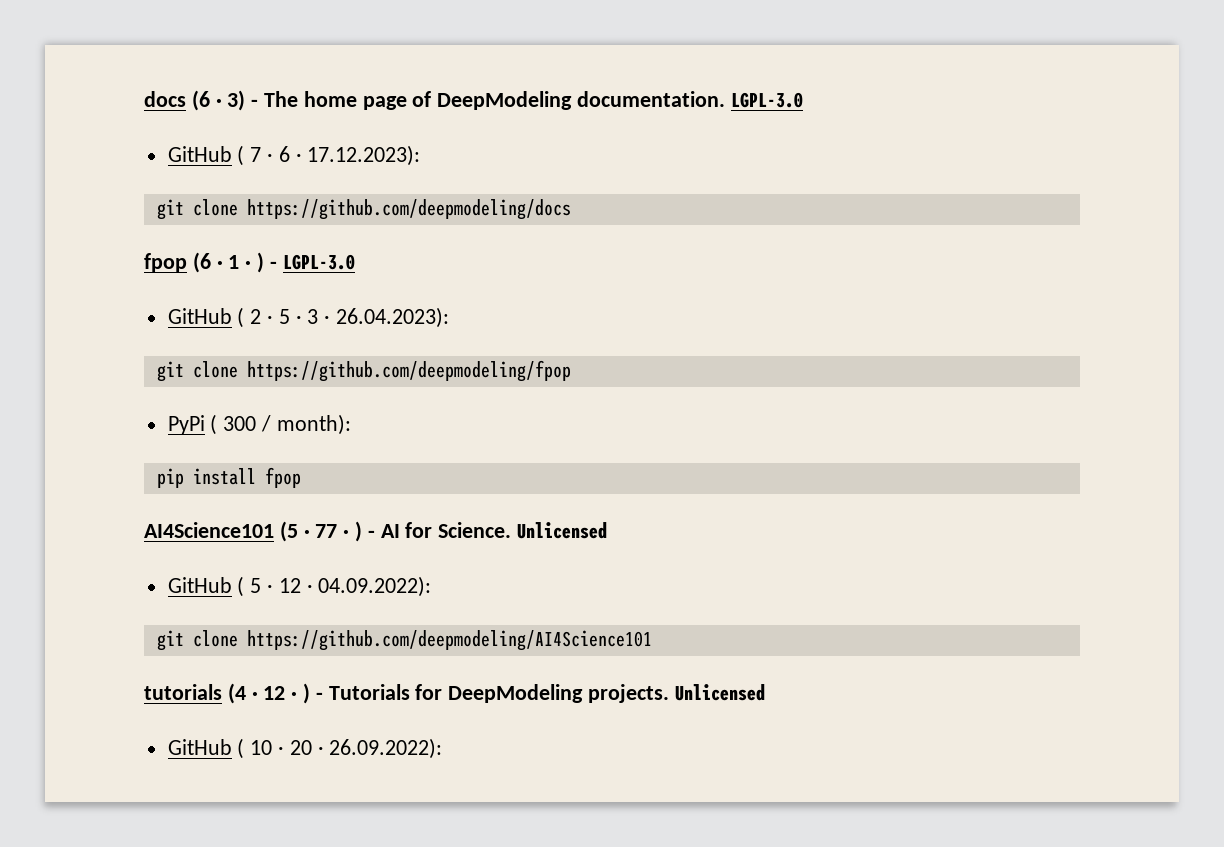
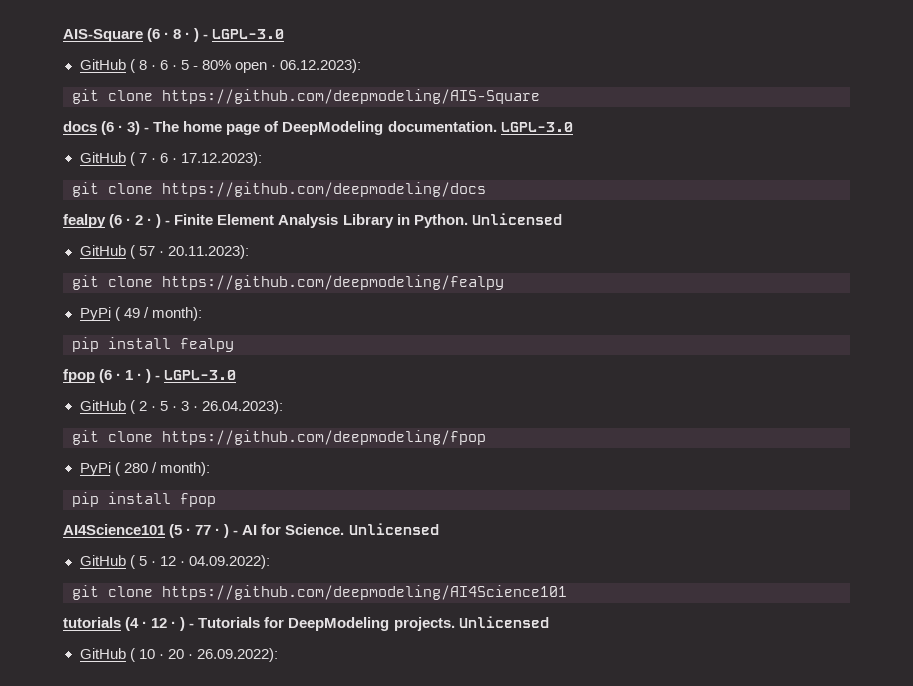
+ AIS-Square (6 · 8 · ) - LGPL-3.0
+ GitHub ( 8 · 6 · 5 - 80% open · 06.12.2023):
+ git clone https://github.com/deepmodeling/AIS-Square
+ fealpy (6 · 2 · ) - Finite Element Analysis Library in Python. Unlicensed
+ GitHub ( 57 · 20.11.2023):
+ git clone https://github.com/deepmodeling/fealpy
+ PyPi ( 49 / month):
+ pip install fealpy
- PyPi ( 300 / month):
+ PyPi ( 280 / month):

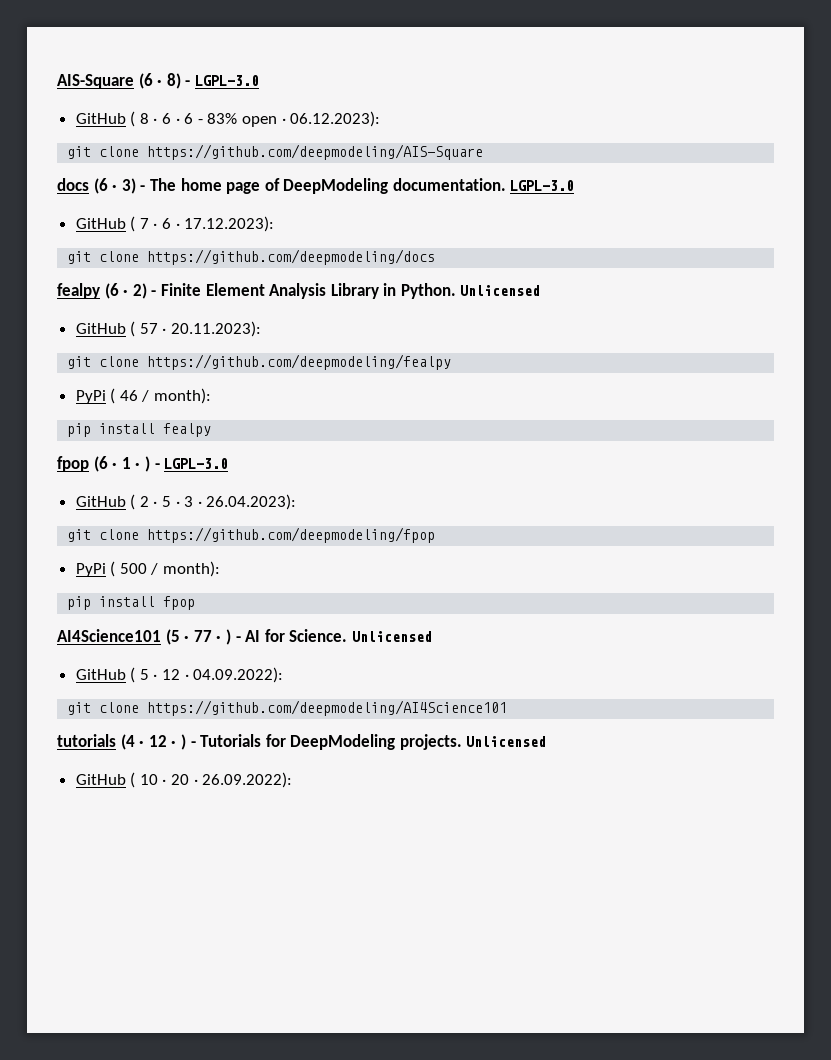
- AIS-Square (6 · 8 · ) - LGPL-3.0
+ AIS-Square (6 · 8) - LGPL-3.0
- GitHub ( 8 · 6 · 5 - 80% open · 06.12.2023):
+ GitHub ( 8 · 6 · 6 - 83% open · 06.12.2023):
- fealpy (6 · 2 · ) - Finite Element Analysis Library in Python.
+ fealpy (6 · 2) - Finite Element Analysis Library in Python.
- PyPi ( 49 / month):
+ PyPi ( 46 / month):
- PyPi ( 280 / month):
+ PyPi ( 500 / month):

